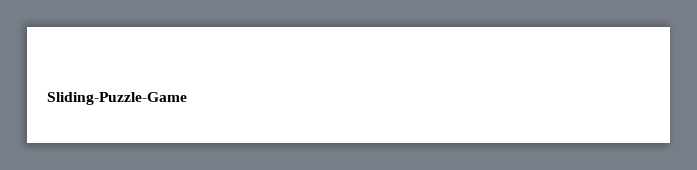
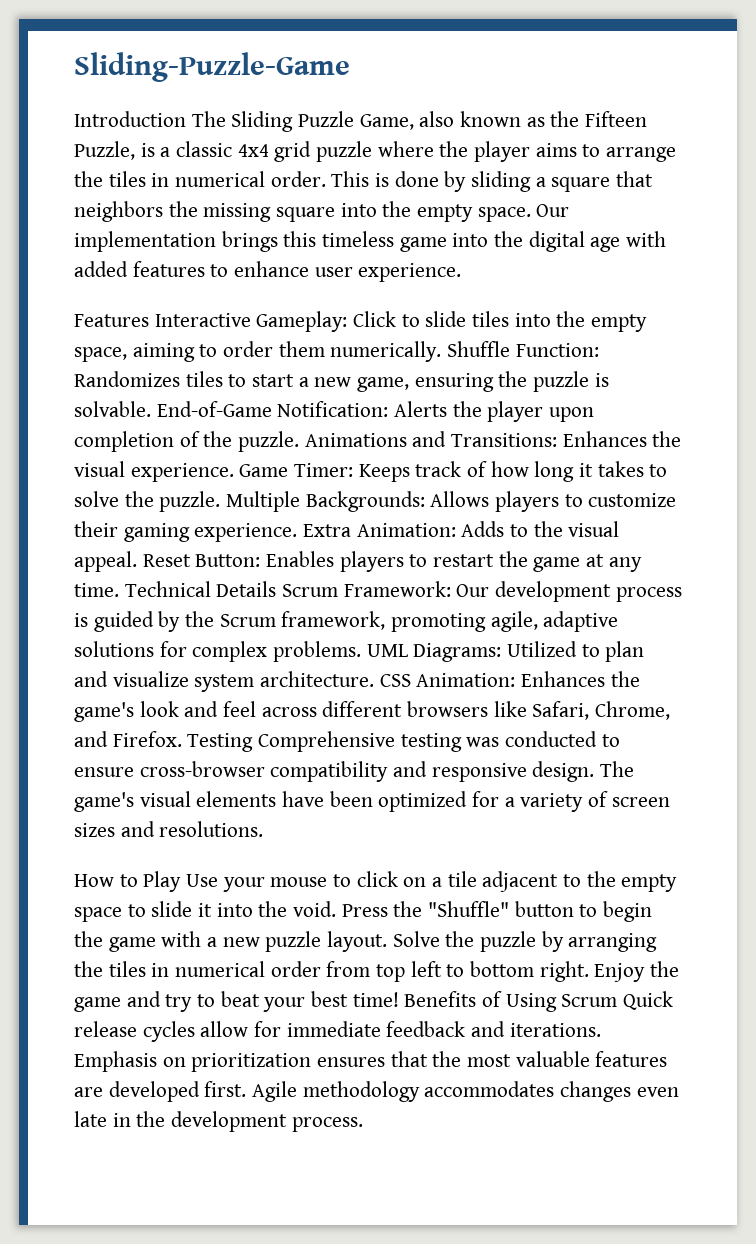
+ Introduction The Sliding Puzzle Game, also known as the Fifteen Puzzle, is a classic 4x4 grid puzzle where the player aims to arrange the tiles in numerical order. This is done by sliding a square that neighbors the missing square into the empty space. Our implementation brings this timeless game into the digital age with added features to enhance user experience.
+ Features Interactive Gameplay: Click to slide tiles into the empty space, aiming to order them numerically. Shuffle Function: Randomizes tiles to start a new game, ensuring the puzzle is solvable. End-of-Game Notification: Alerts the player upon completion of the puzzle. Animations and Transitions: Enhances the visual experience. Game Timer: Keeps track of how long it takes to solve the puzzle. Multiple Backgrounds: Allows players to customize their gaming experience. Extra Animation: Adds to the visual appeal. Reset Button: Enables players to restart the game at any time. Technical Details Scrum Framework: Our development process is guided by the Scrum framework, promoting agile, adaptive solutions for complex problems. UML Diagrams: Utilized to plan and visualize system architecture. CSS Animation: Enhances the game's look and feel across different browsers like Safari, Chrome, and Firefox. Testing Comprehensive testing was conducted to ensure cross-browser compatibility and responsive design. The game's visual elements have been optimized for a variety of screen sizes and resolutions.
+ How to Play Use your mouse to click on a tile adjacent to the empty space to slide it into the void. Press the "Shuffle" button to begin the game with a new puzzle layout. Solve the puzzle by arranging the tiles in numerical order from top left to bottom right. Enjoy the game and try to beat your best time! Benefits of Using Scrum Quick release cycles allow for immediate feedback and iterations. Emphasis on prioritization ensures that the most valuable features are developed first. Agile methodology accommodates changes even late in the development process.

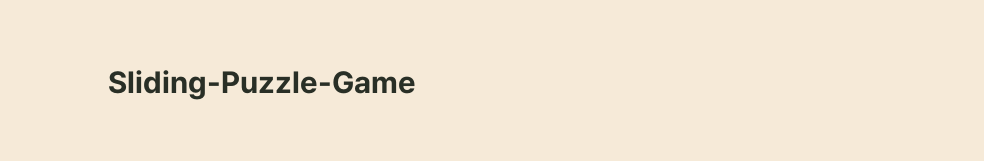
- Introduction The Sliding Puzzle Game, also known as the Fifteen Puzzle, is a classic 4x4 grid puzzle where the player aims to arrange the tiles in numerical order. This is done by sliding a square that neighbors the missing square into the empty space. Our implementation brings this timeless game into the digital age with added features to enhance user experience.
- Features Interactive Gameplay: Click to slide tiles into the empty space, aiming to order them numerically. Shuffle Function: Randomizes tiles to start a new game, ensuring the puzzle is solvable. End-of-Game Notification: Alerts the player upon completion of the puzzle. Animations and Transitions: Enhances the visual experience. Game Timer: Keeps track of how long it takes to solve the puzzle. Multiple Backgrounds: Allows players to customize their gaming experience. Extra Animation: Adds to the visual appeal. Reset Button: Enables players to restart the game at any time. Technical Details Scrum Framework: Our development process is guided by the Scrum framework, promoting agile, adaptive solutions for complex problems. UML Diagrams: Utilized to plan and visualize system architecture. CSS Animation: Enhances the game's look and feel across different browsers like Safari, Chrome, and Firefox. Testing Comprehensive testing was conducted to ensure cross-browser compatibility and responsive design. The game's visual elements have been optimized for a variety of screen sizes and resolutions.
- How to Play Use your mouse to click on a tile adjacent to the empty space to slide it into the void. Press the "Shuffle" button to begin the game with a new puzzle layout. Solve the puzzle by arranging the tiles in numerical order from top left to bottom right. Enjoy the game and try to beat your best time! Benefits of Using Scrum Quick release cycles allow for immediate feedback and iterations. Emphasis on prioritization ensures that the most valuable features are developed first. Agile methodology accommodates changes even late in the development process.

